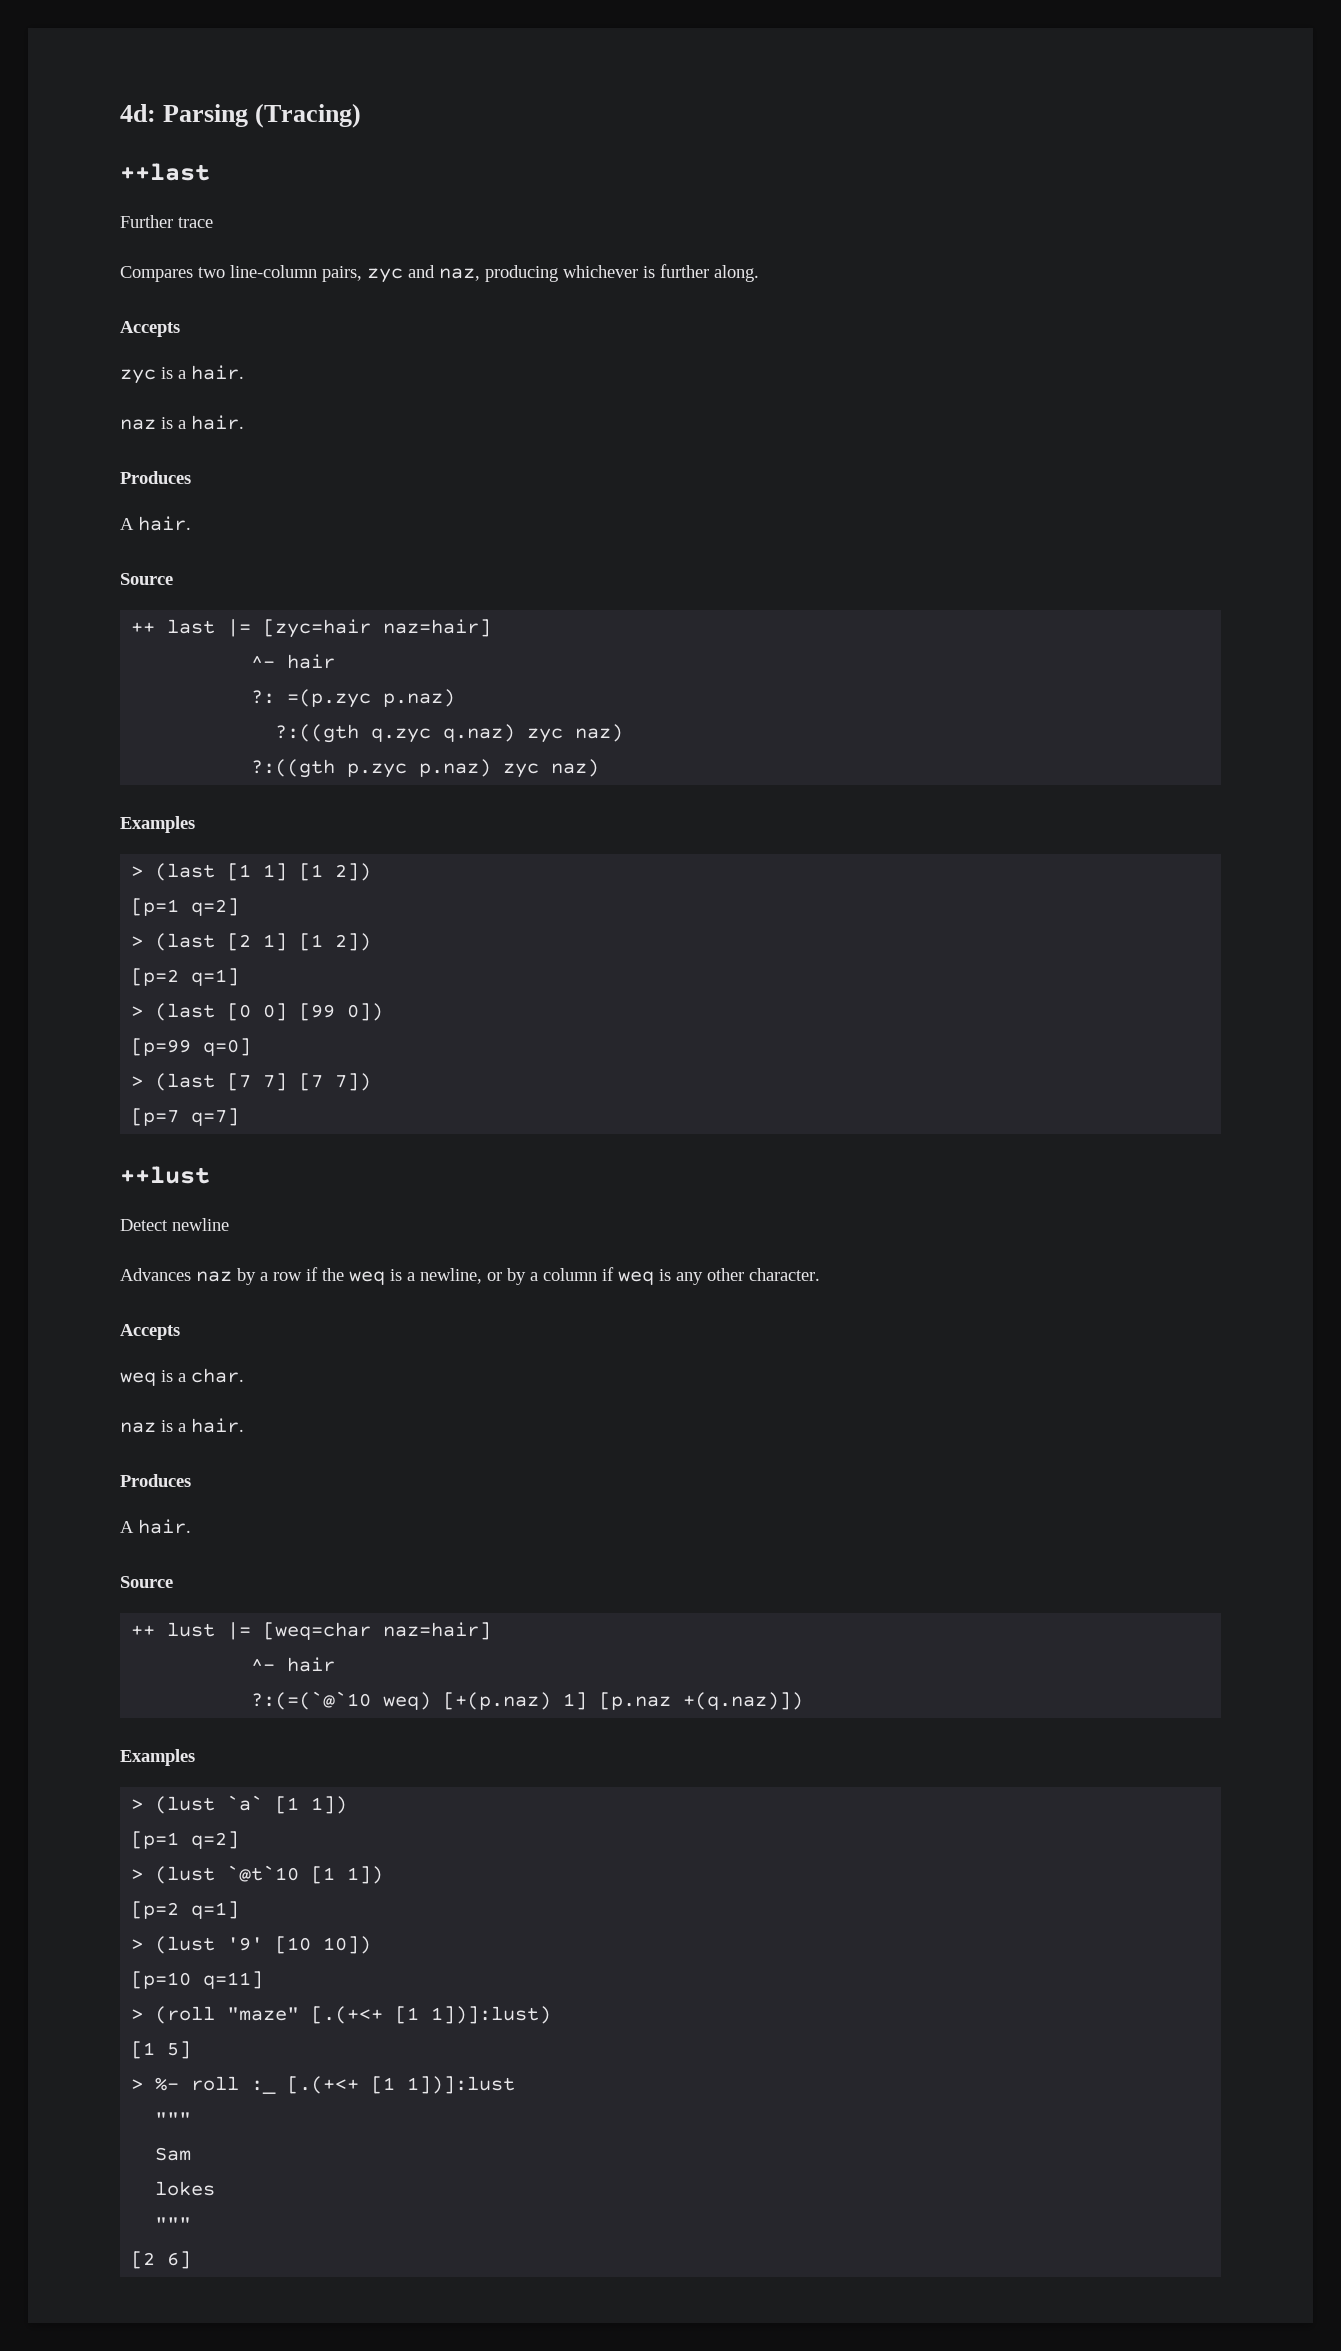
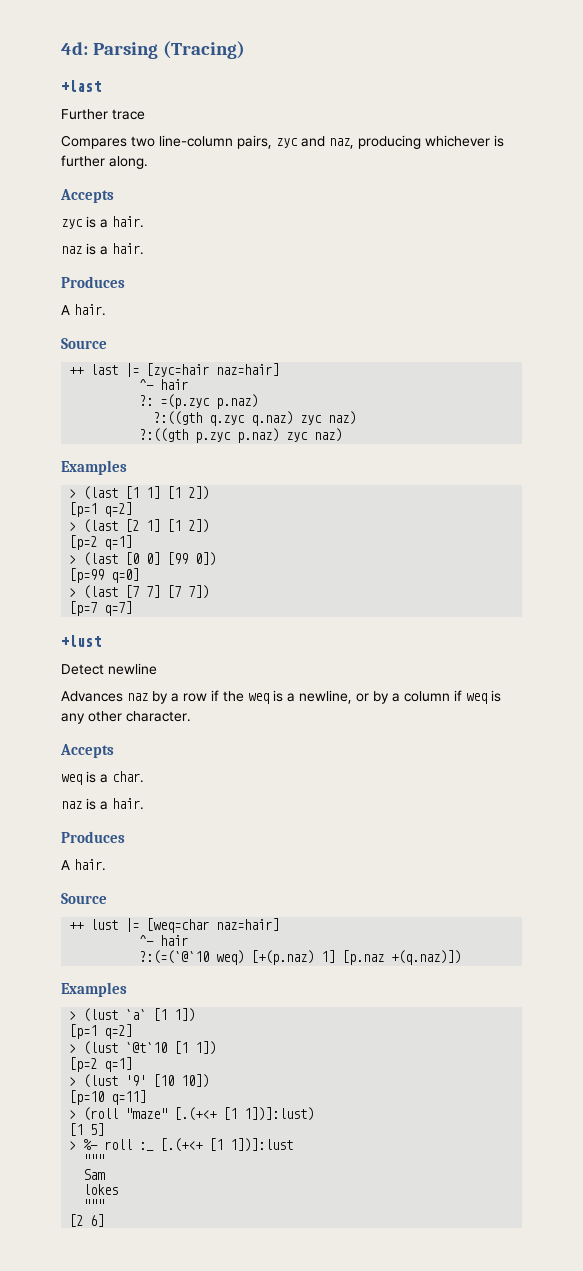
- ++last
+ +last
- ++lust
+ +lust

